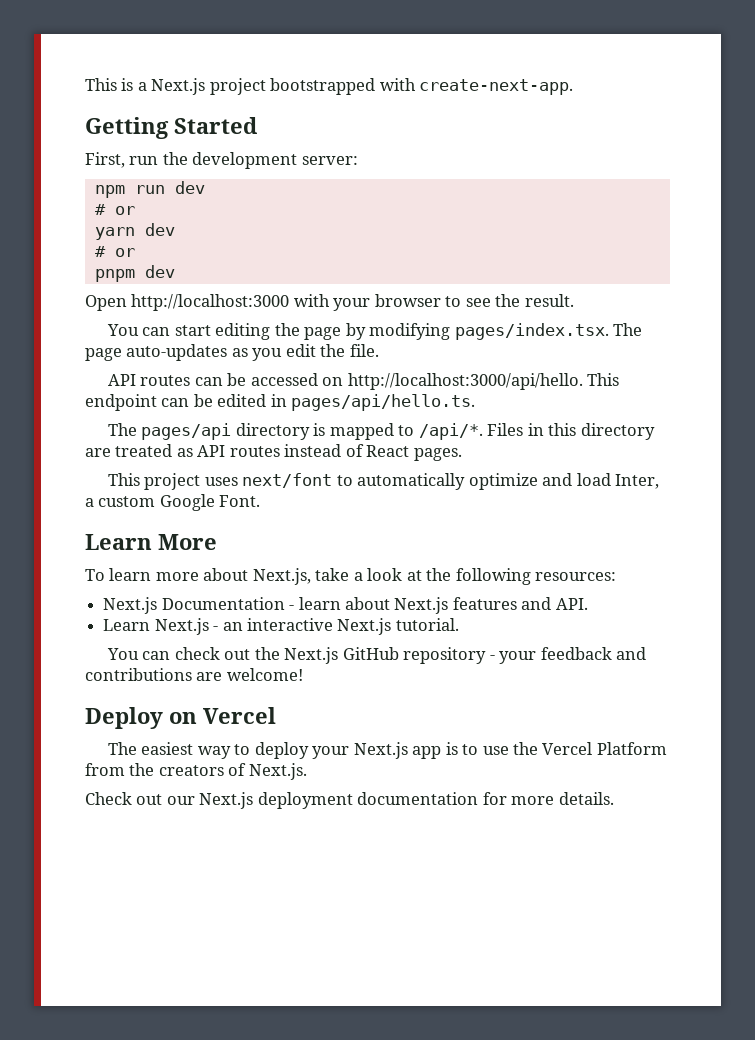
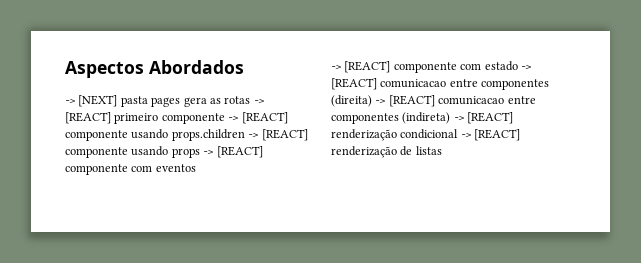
- This is a Next.js project bootstrapped with create-next-app.
- Getting Started
- First, run the development server:
- npm run dev
- # or
- yarn dev
- # or
- pnpm dev
- Open http://localhost:3000 with your browser to see the result.
- You can start editing the page by modifying pages/index.tsx. The page auto-updates as you edit the file.
- API routes can be accessed on http://localhost:3000/api/hello. This endpoint can be edited in pages/api/hello.ts.
- The pages/api directory is mapped to /api/*. Files in this directory are treated as API routes instead of React pages.
- This project uses next/font to automatically optimize and load Inter, a custom Google Font.
- Learn More
- To learn more about Next.js, take a look at the following resources:
- Next.js Documentation - learn about Next.js features and API.
- Learn Next.js - an interactive Next.js tutorial.
- You can check out the Next.js GitHub repository - your feedback and contributions are welcome!
- Deploy on Vercel
- The easiest way to deploy your Next.js app is to use the Vercel Platform from the creators of Next.js.
- Check out our Next.js deployment documentation for more details.
+ Aspectos Abordados
+ -> [NEXT] pasta pages gera as rotas -> [REACT] primeiro componente -> [REACT] componente usando props.children -> [REACT] componente usando props -> [REACT] componente com eventos
+ -> [REACT] componente com estado -> [REACT] comunicacao entre componentes (direita) -> [REACT] comunicacao entre componentes (indireta) -> [REACT] renderização condicional -> [REACT] renderização de listas

